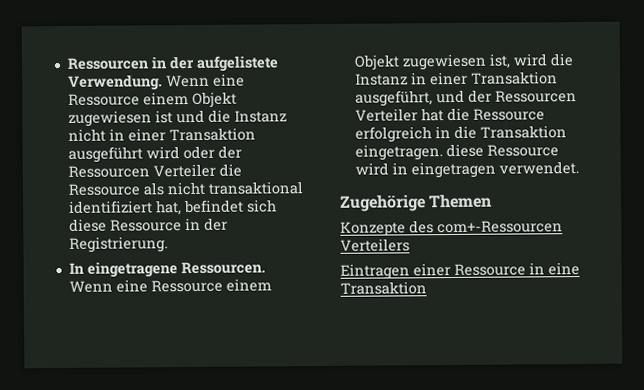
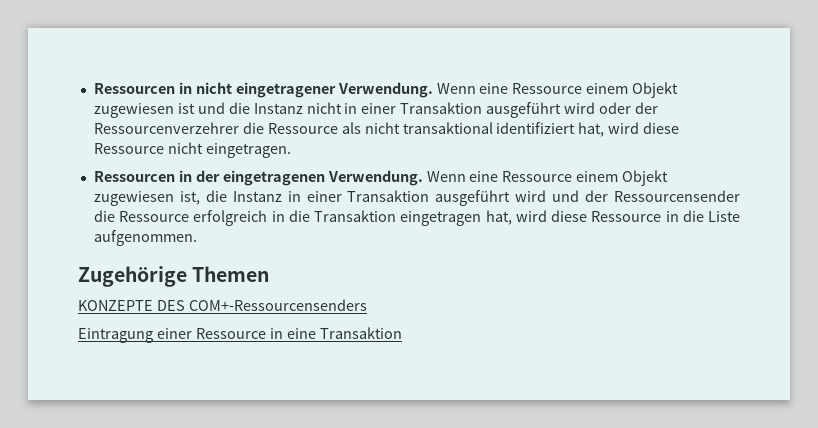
- Ressourcen in der aufgelistete Verwendung.
+ Ressourcen in nicht eingetragener Verwendung.
- Wenn eine Ressource einem Objekt zugewiesen ist und die Instanz nicht in einer Transaktion ausgeführt wird oder der Ressourcen Verteiler die Ressource als nicht transaktional identifiziert hat, befindet sich diese Ressource in der Registrierung.
- In eingetragene Ressourcen.
+ Wenn eine Ressource einem Objekt zugewiesen ist und die Instanz nicht in einer Transaktion ausgeführt wird oder der Ressourcenverzehrer die Ressource als nicht transaktional identifiziert hat, wird diese Ressource nicht eingetragen.
+ Ressourcen in der eingetragenen Verwendung.
- Wenn eine Ressource einem Objekt zugewiesen ist, wird die Instanz in einer Transaktion ausgeführt, und der Ressourcen Verteiler hat die Ressource erfolgreich in die Transaktion eingetragen. diese Ressource wird in eingetragen verwendet.
+ Wenn eine Ressource einem Objekt zugewiesen ist, die Instanz in einer Transaktion ausgeführt wird und der Ressourcensender die Ressource erfolgreich in die Transaktion eingetragen hat, wird diese Ressource in die Liste aufgenommen.
  Zugehörige Themen
- Konzepte des com+-Ressourcen Verteilers
- Eintragen einer Ressource in eine Transaktion
+ KONZEPTE DES COM+-Ressourcensenders
+ Eintragung einer Ressource in eine Transaktion

